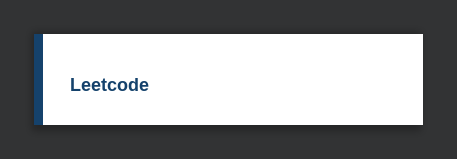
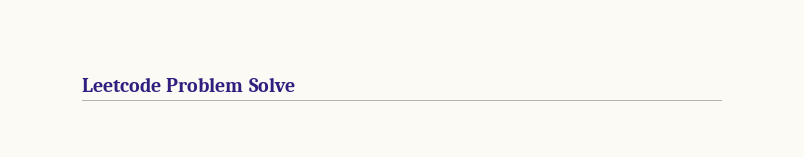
- Leetcode
+ Leetcode Problem Solve

